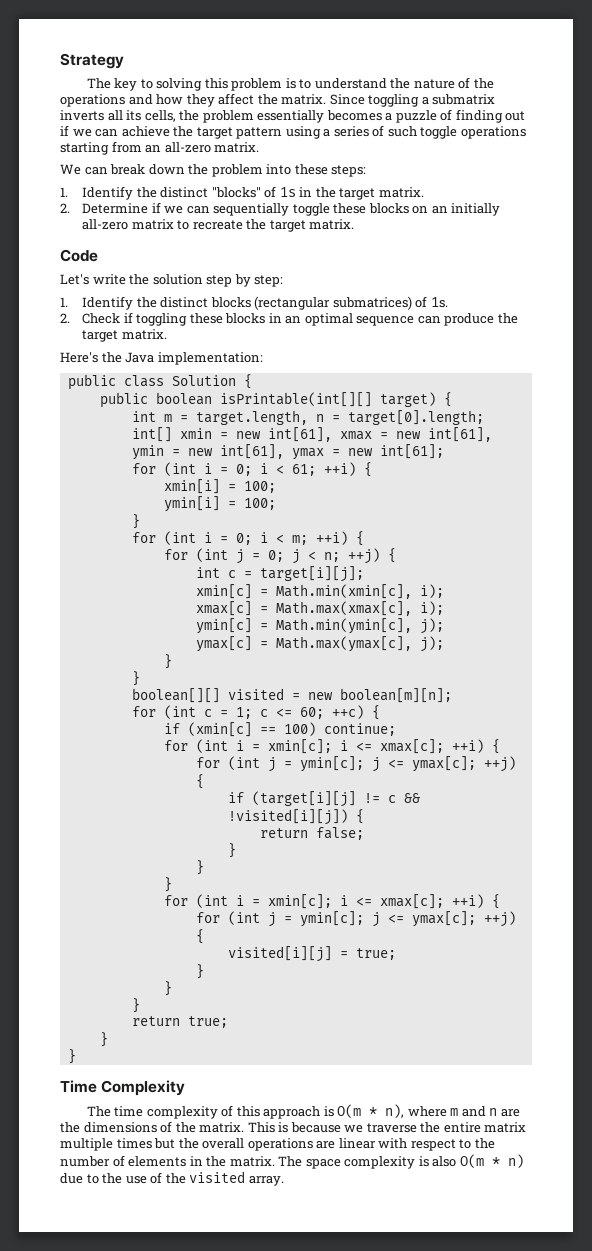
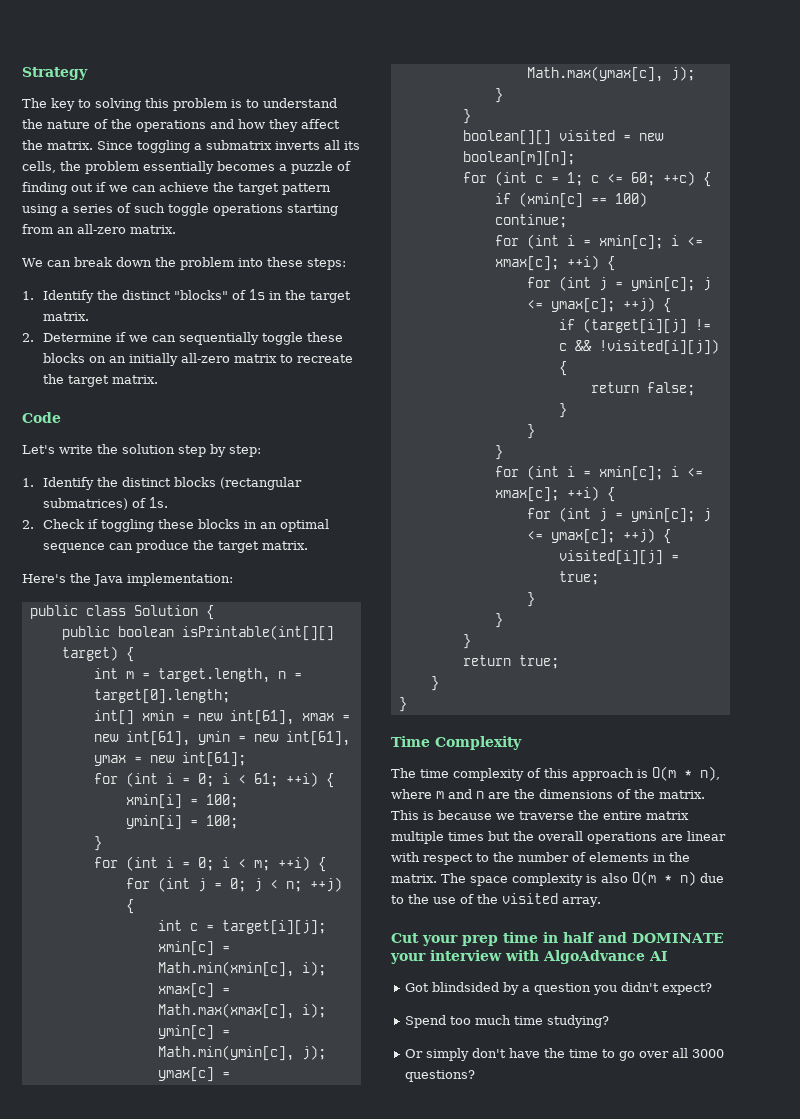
+ Cut your prep time in half and DOMINATE your interview with AlgoAdvance AI
+ Got blindsided by a question you didn't expect?
+ Spend too much time studying?
+ Or simply don't have the time to go over all 3000 questions?

